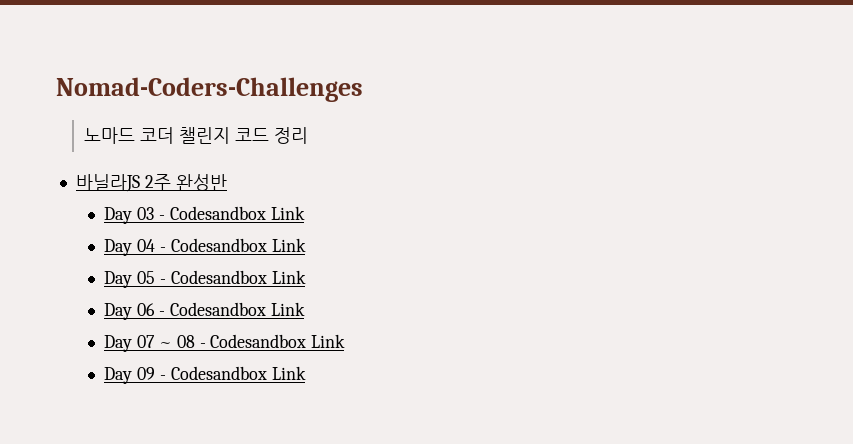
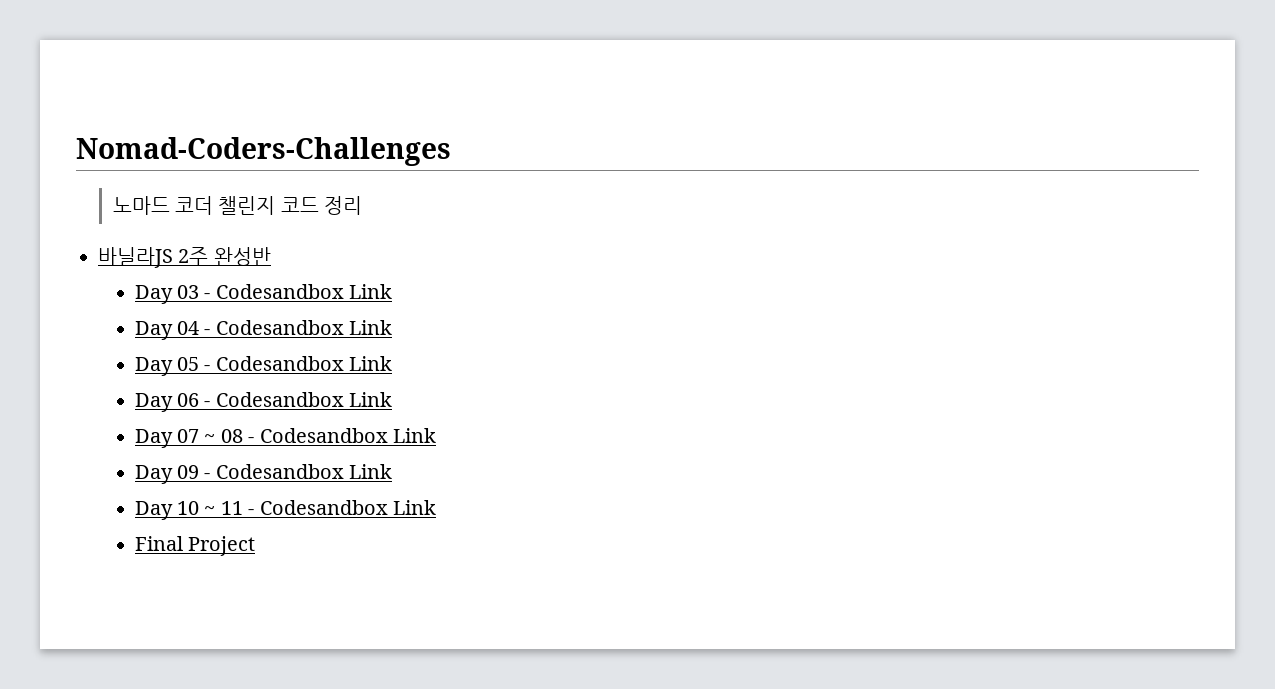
+ Day 10 ~ 11 - Codesandbox Link
+ Final Project

